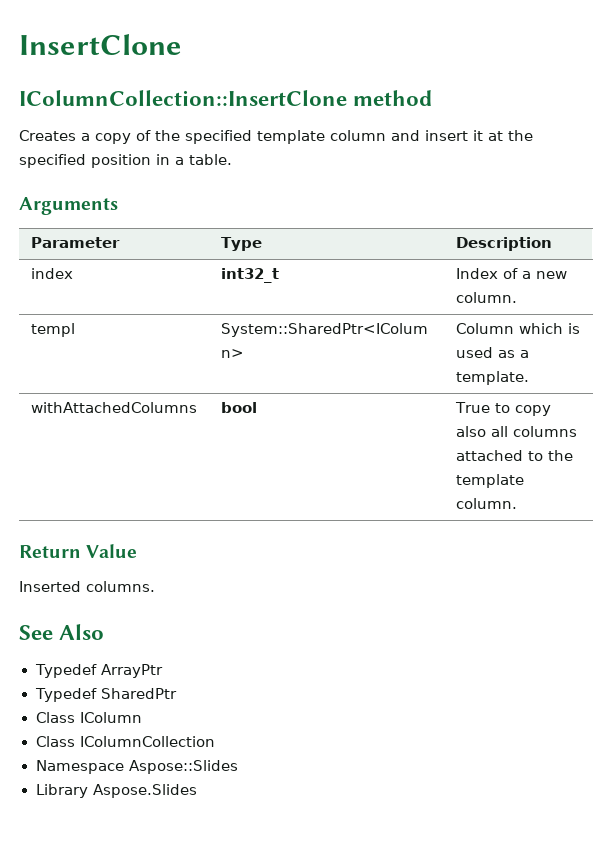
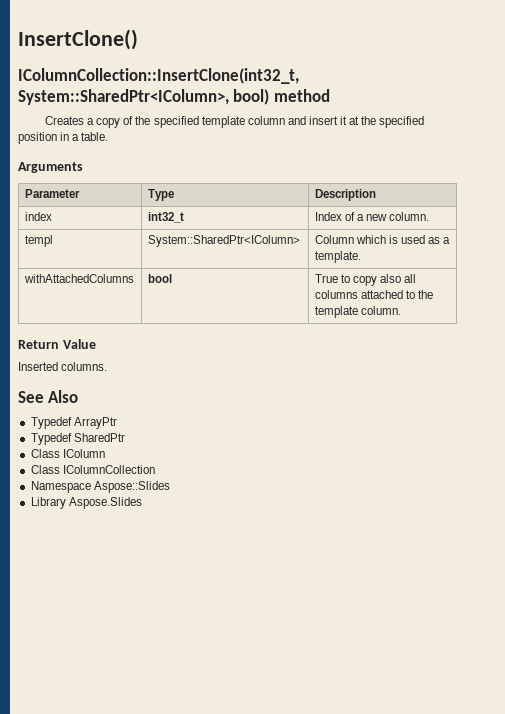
- InsertClone
- IColumnCollection::InsertClone method
+ InsertClone()
+ IColumnCollection::InsertClone(int32_t, System::SharedPtr<IColumn>, bool) method

